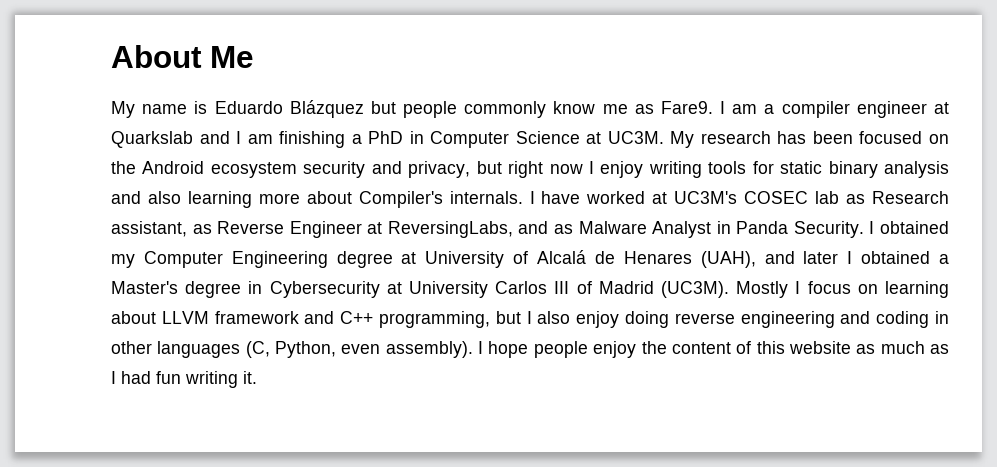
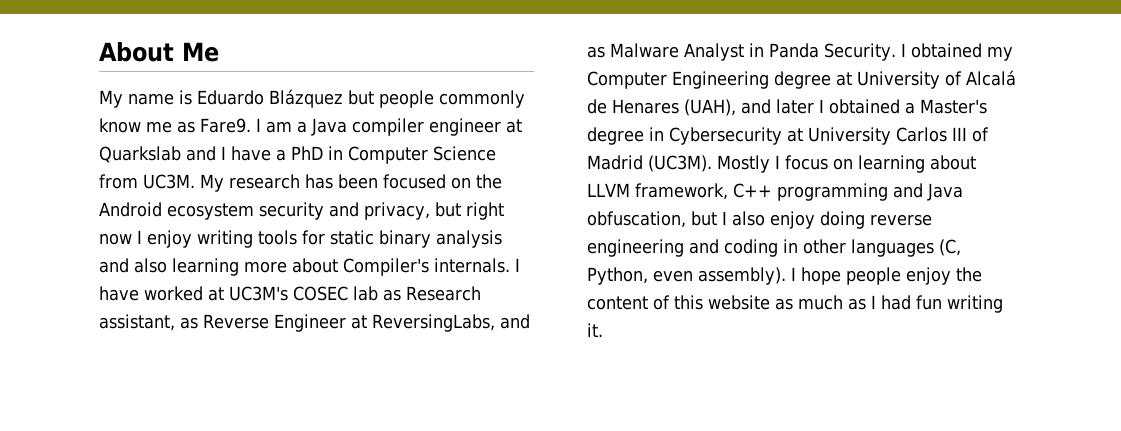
- I am a compiler engineer at Quarkslab and I am finishing a PhD in Computer Science at UC3M.
+ I am a Java compiler engineer at Quarkslab and I have a PhD in Computer Science from UC3M.
- Mostly I focus on learning about LLVM framework and C++ programming, but I also enjoy doing reverse engineering and coding in other languages (C, Python, even assembly).
+ Mostly I focus on learning about LLVM framework, C++ programming and Java obfuscation, but I also enjoy doing reverse engineering and coding in other languages (C, Python, even assembly).

